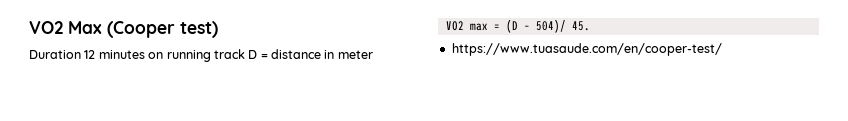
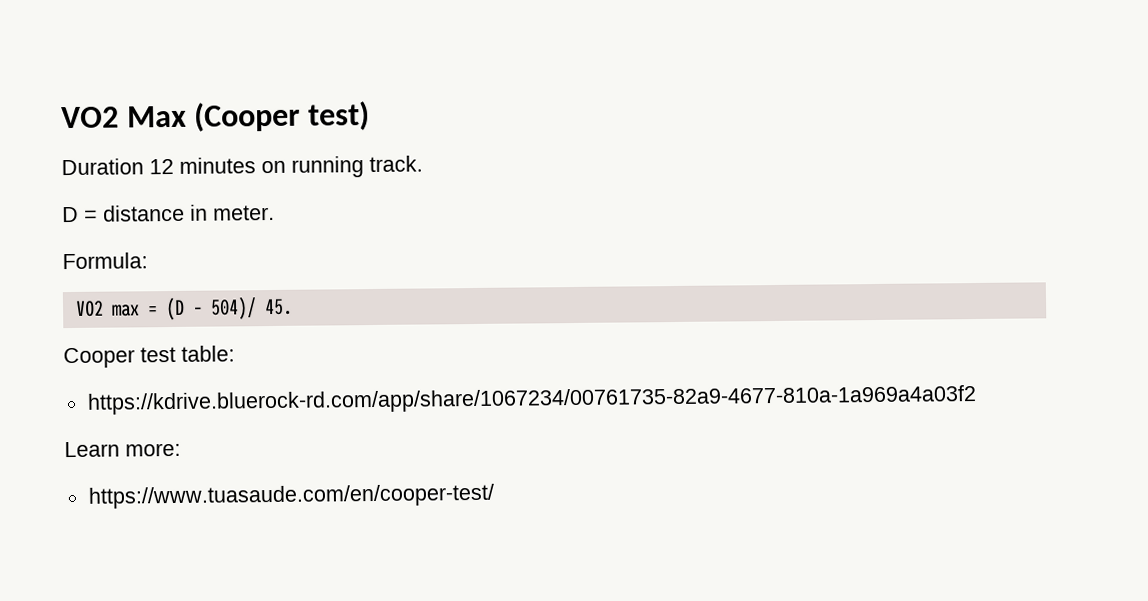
- Duration 12 minutes on running track D = distance in meter
+ Duration 12 minutes on running track.
+ D = distance in meter.
+ Formula:
+ Cooper test table:
+ https://kdrive.bluerock-rd.com/app/share/1067234/00761735-82a9-4677-810a-1a969a4a03f2
+ Learn more:

